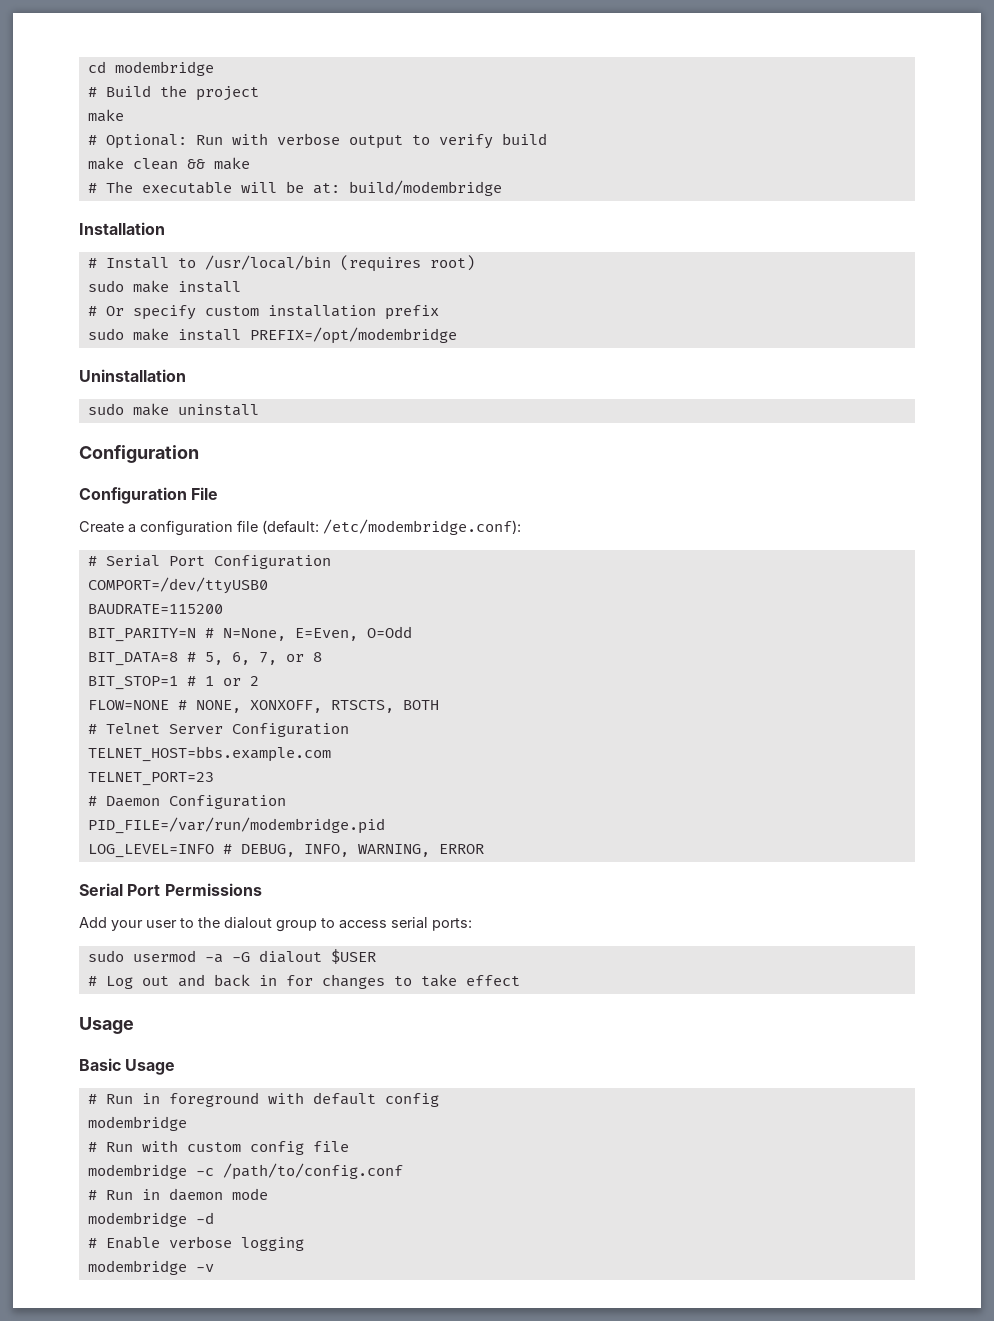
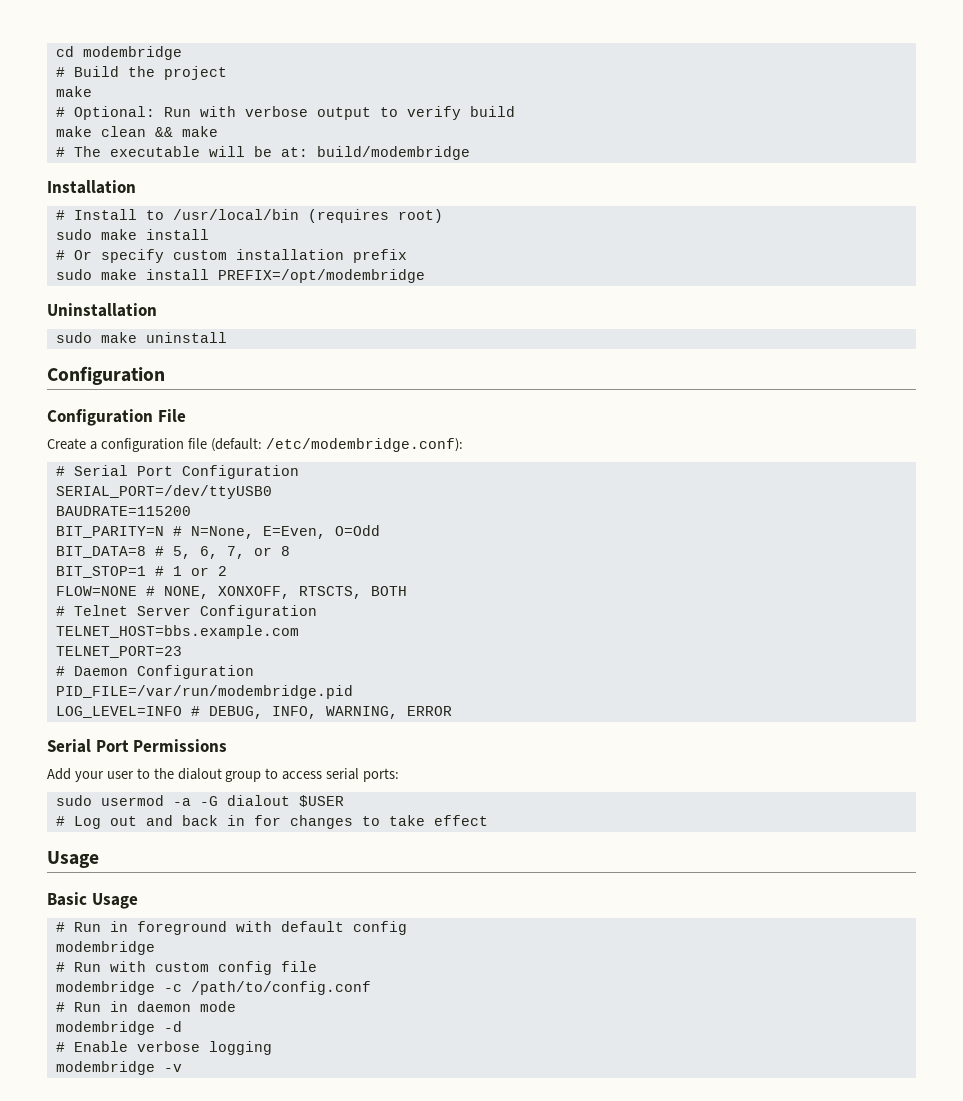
- COMPORT=/dev/ttyUSB0
+ SERIAL_PORT=/dev/ttyUSB0

